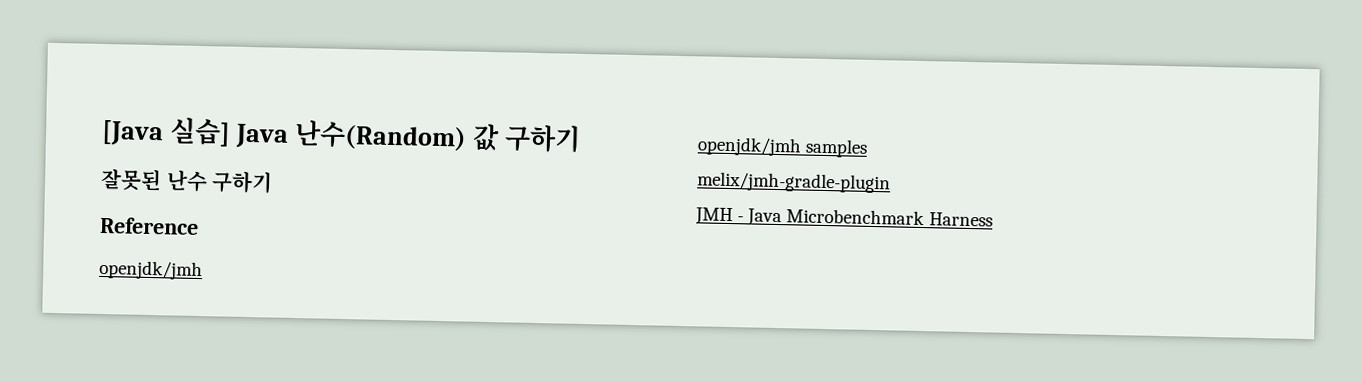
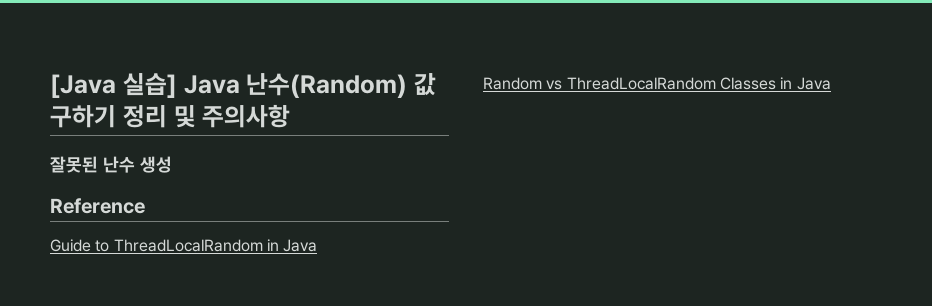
- [Java 실습] Java 난수(Random) 값 구하기
+ [Java 실습] Java 난수(Random) 값 구하기 정리 및 주의사항
- 잘못된 난수 구하기
+ 잘못된 난수 생성
  Reference
- openjdk/jmh
- openjdk/jmh samples
- melix/jmh-gradle-plugin
- JMH - Java Microbenchmark Harness
+ Guide to ThreadLocalRandom in Java
+ Random vs ThreadLocalRandom Classes in Java

